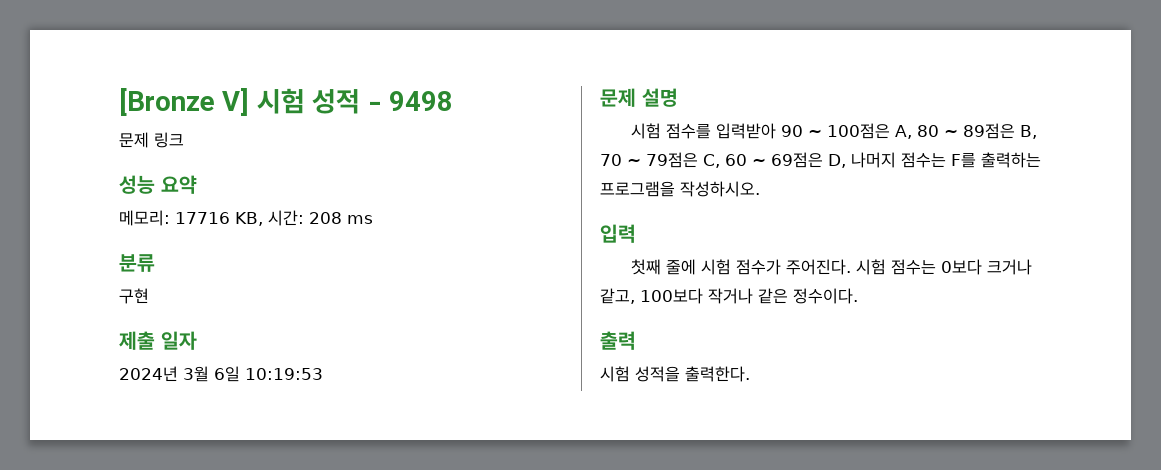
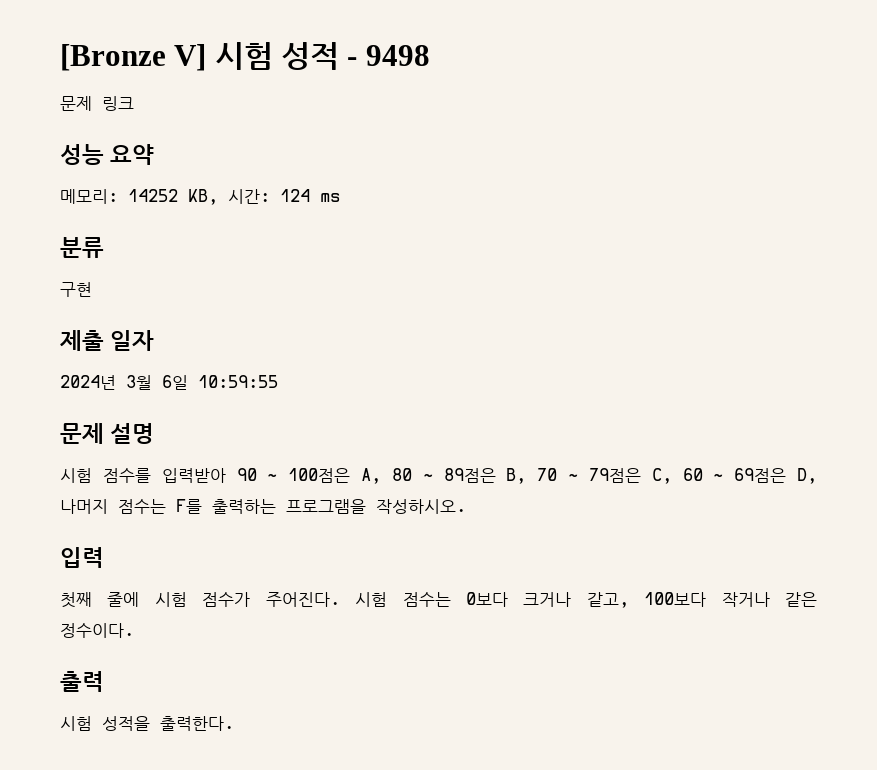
- 메모리: 17716 KB, 시간: 208 ms
+ 메모리: 14252 KB, 시간: 124 ms
- 2024년 3월 6일 10:19:53
+ 2024년 3월 6일 10:59:55

